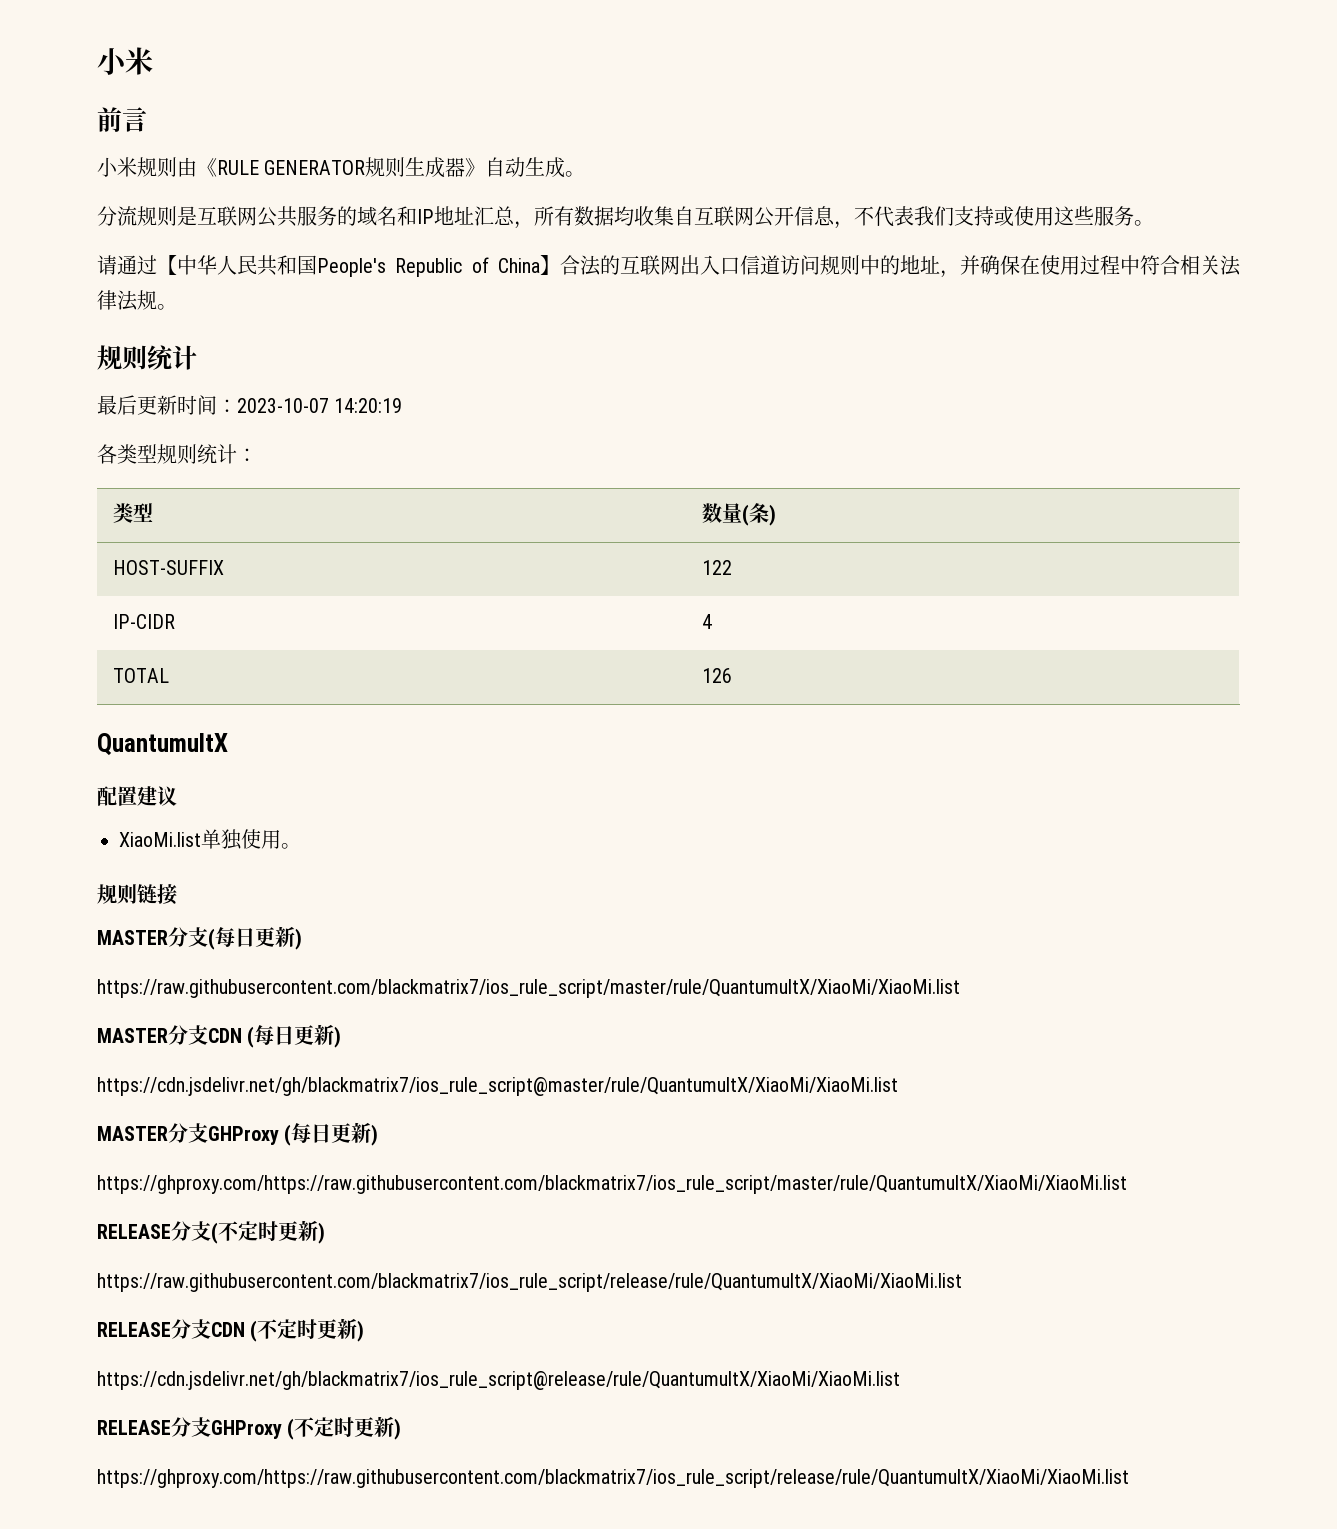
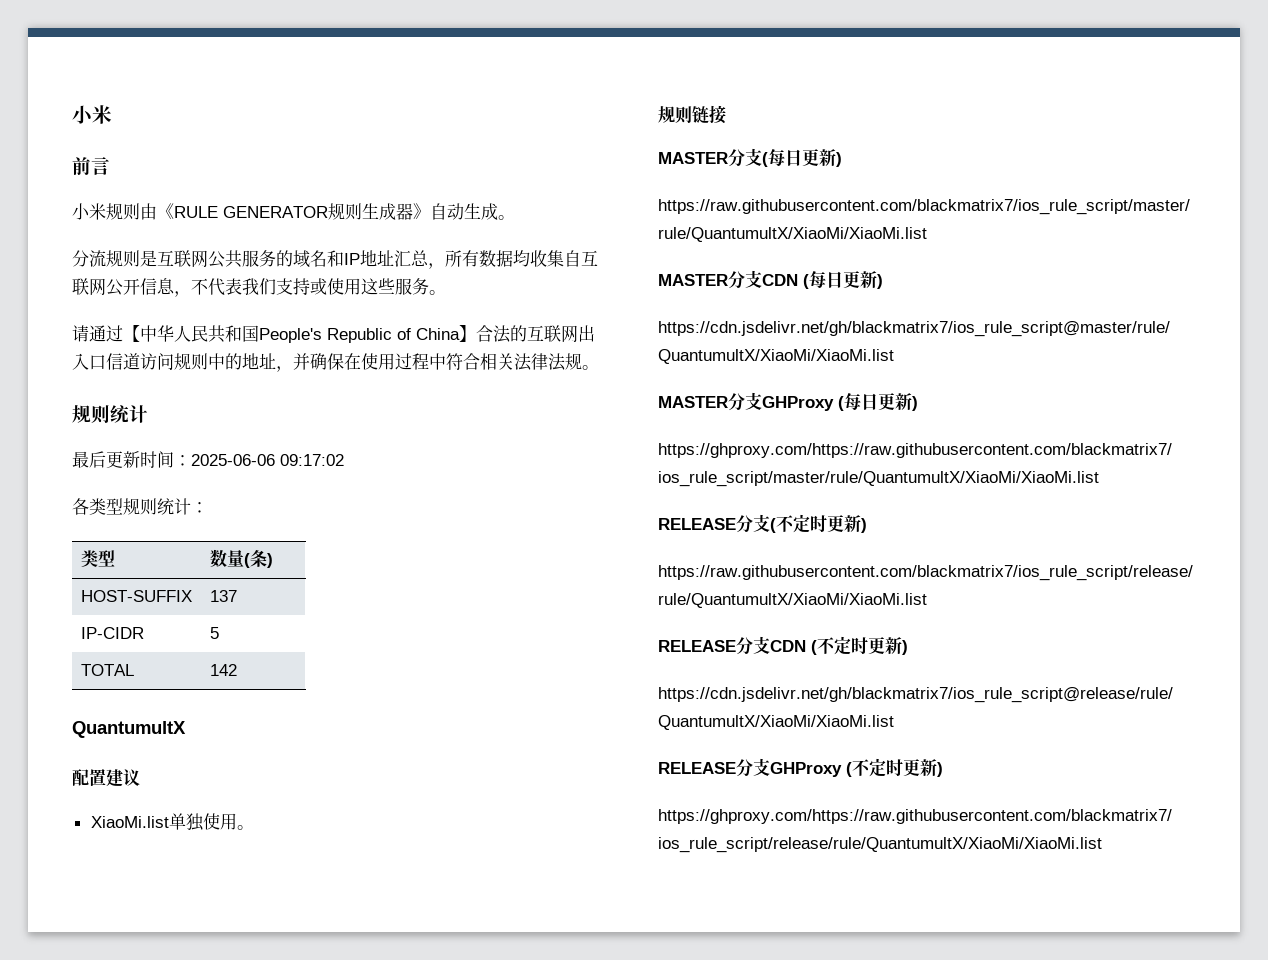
- 最后更新时间：2023-10-07 14:20:19
+ 最后更新时间：2025-06-06 09:17:02
- HOST-SUFFIX | 122
+ HOST-SUFFIX | 137
- IP-CIDR | 4
+ IP-CIDR | 5
- TOTAL | 126
+ TOTAL | 142

